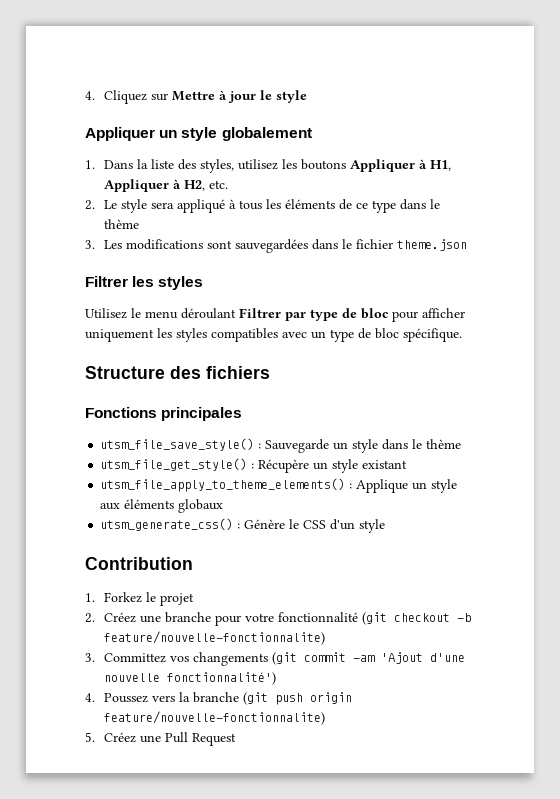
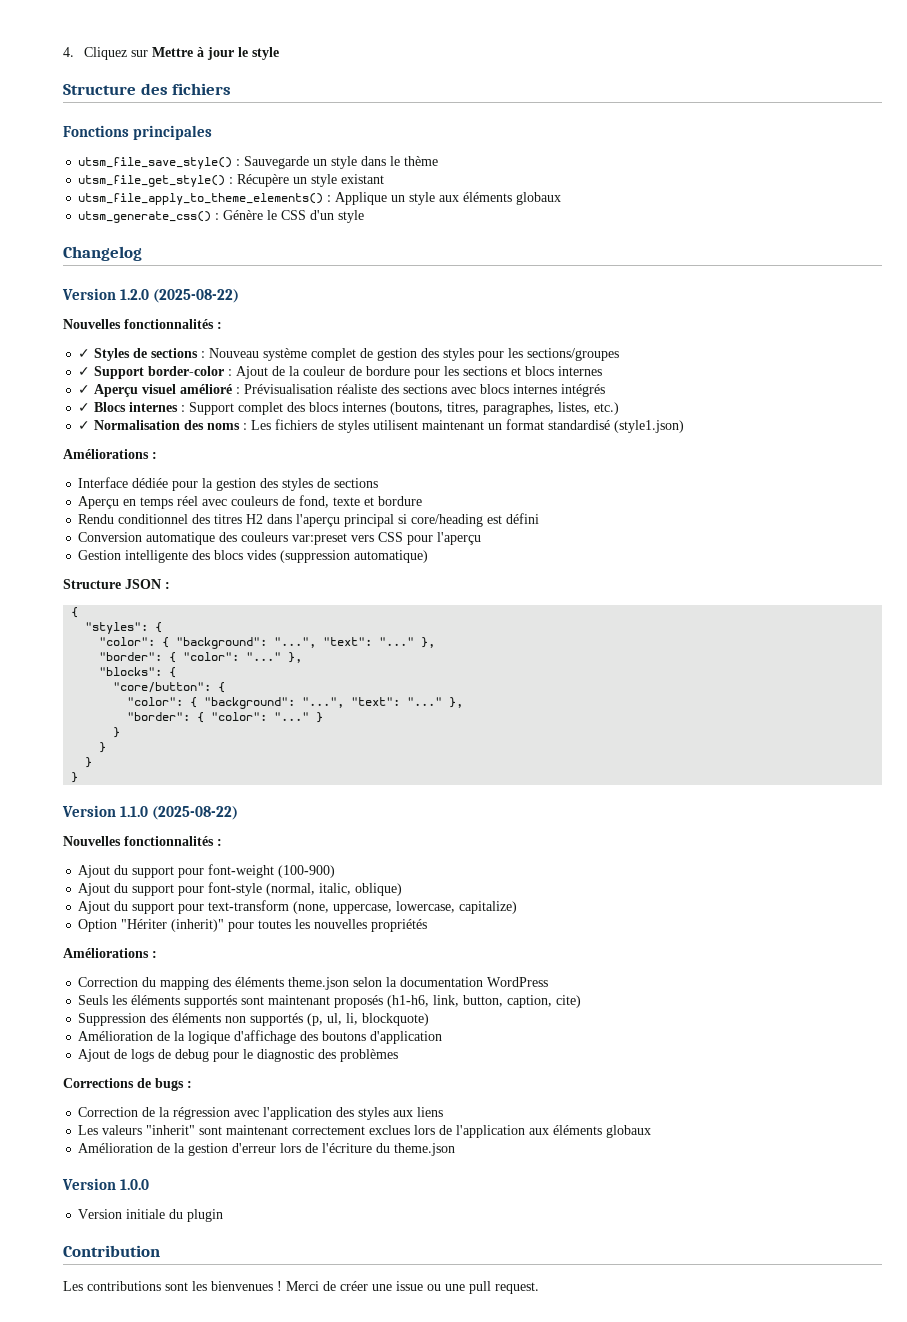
- Appliquer un style globalement
- 1. Dans la liste des styles, utilisez les boutons Appliquer à H1, Appliquer à H2, etc.
- 2. Le style sera appliqué à tous les éléments de ce type dans le thème
- 3. Les modifications sont sauvegardées dans le fichier theme.json
- Filtrer les styles
- Utilisez le menu déroulant Filtrer par type de bloc pour afficher uniquement les styles compatibles avec un type de bloc spécifique.
+ Changelog
+ Version 1.2.0 (2025-08-22)
+ Nouvelles fonctionnalités :
+ ✓ Styles de sections : Nouveau système complet de gestion des styles pour les sections/groupes
+ ✓ Support border-color : Ajout de la couleur de bordure pour les sections et blocs internes
+ ✓ Aperçu visuel amélioré : Prévisualisation réaliste des sections avec blocs internes intégrés
+ ✓ Blocs internes : Support complet des blocs internes (boutons, titres, paragraphes, listes, etc.)
+ ✓ Normalisation des noms : Les fichiers de styles utilisent maintenant un format standardisé (style1.json)
+ Améliorations :
+ Interface dédiée pour la gestion des styles de sections
+ Aperçu en temps réel avec couleurs de fond, texte et bordure
+ Rendu conditionnel des titres H2 dans l'aperçu principal si core/heading est défini
+ Conversion automatique des couleurs var:preset vers CSS pour l'aperçu
+ Gestion intelligente des blocs vides (suppression automatique)
+ Structure JSON :
+ {
+ "styles": {
+ "color": { "background": "...", "text": "..." },
+ "border": { "color": "..." },
+ "blocks": {
+ "core/button": {
+ "color": { "background": "...", "text": "..." },
+ "border": { "color": "..." }
+ }
+ }
+ }
+ }
+ Version 1.1.0 (2025-08-22)
+ Nouvelles fonctionnalités :
+ Ajout du support pour font-weight (100-900)
+ Ajout du support pour font-style (normal, italic, oblique)
+ Ajout du support pour text-transform (none, uppercase, lowercase, capitalize)
+ Option "Hériter (inherit)" pour toutes les nouvelles propriétés
+ Améliorations :
+ Correction du mapping des éléments theme.json selon la documentation WordPress
+ Seuls les éléments supportés sont maintenant proposés (h1-h6, link, button, caption, cite)
+ Suppression des éléments non supportés (p, ul, li, blockquote)
+ Amélioration de la logique d'affichage des boutons d'application
+ Ajout de logs de debug pour le diagnostic des problèmes
+ Corrections de bugs :
+ Correction de la régression avec l'application des styles aux liens
+ Les valeurs "inherit" sont maintenant correctement exclues lors de l'application aux éléments globaux
+ Amélioration de la gestion d'erreur lors de l'écriture du theme.json
+ Version 1.0.0
+ Version initiale du plugin
  Contribution
- 1. Forkez le projet
- 2. Créez une branche pour votre fonctionnalité (git checkout -b feature/nouvelle-fonctionnalite)
- 3. Committez vos changements (git commit -am 'Ajout d'une nouvelle fonctionnalité')
- 4. Poussez vers la branche (git push origin feature/nouvelle-fonctionnalite)
- 5. Créez une Pull Request
+ Les contributions sont les bienvenues ! Merci de créer une issue ou une pull request.

